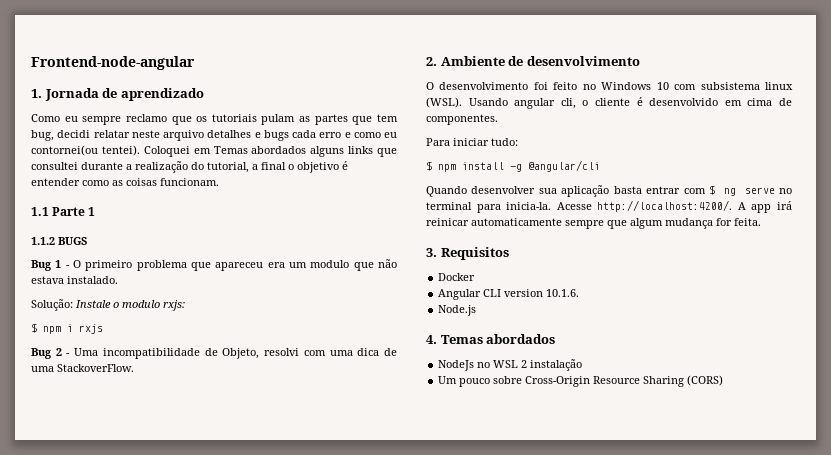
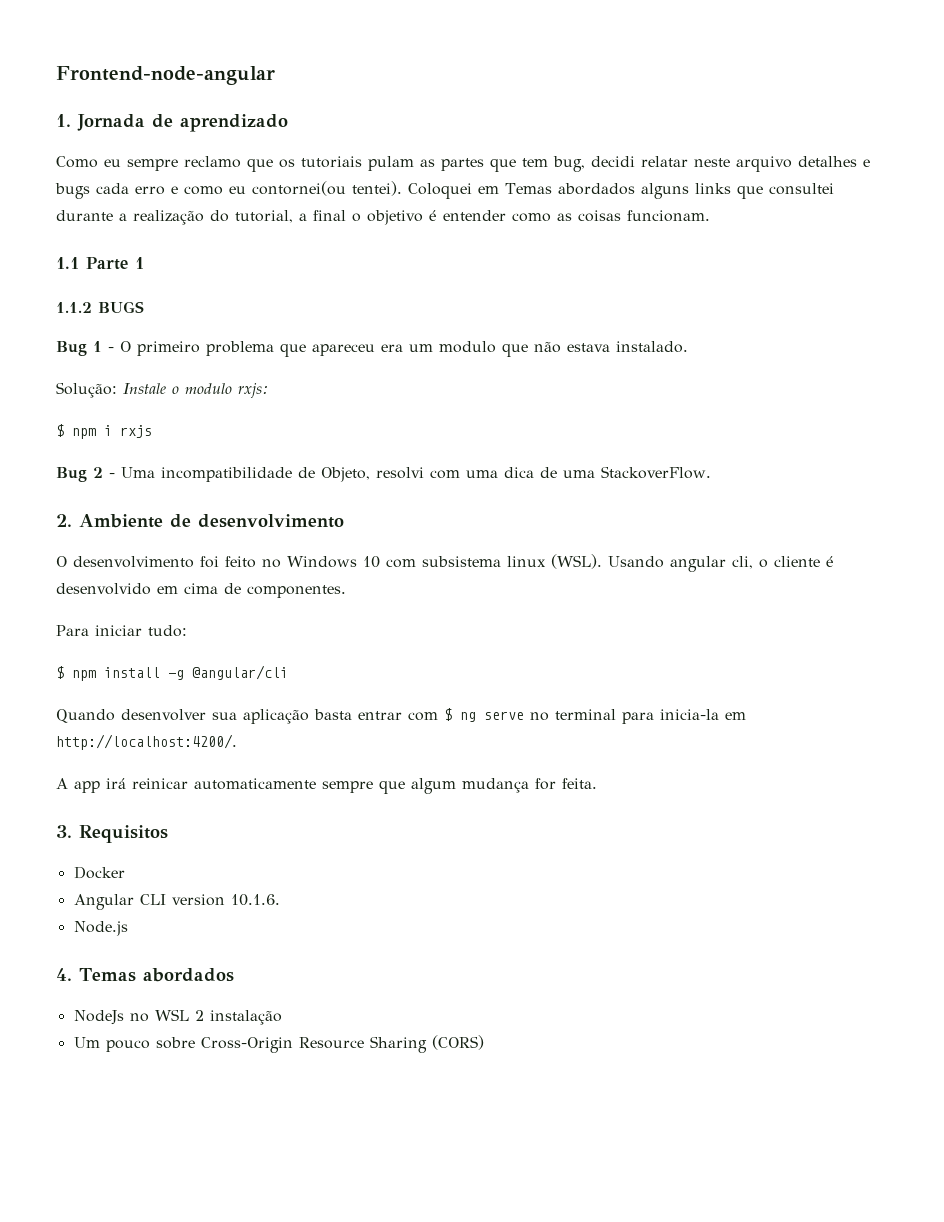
- Quando desenvolver sua aplicação basta entrar com $ ng serve no terminal para inicia-la. Acesse http://localhost:4200/. A app irá reinicar automaticamente sempre que algum mudança for feita.
+ Quando desenvolver sua aplicação basta entrar com $ ng serve no terminal para inicia-la em http://localhost:4200/.
+ A app irá reinicar automaticamente sempre que algum mudança for feita.

